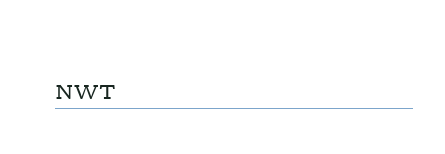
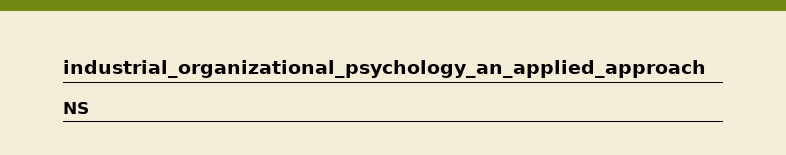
- NWT
+ industrial_organizational_psychology_an_applied_approach
+ NS

